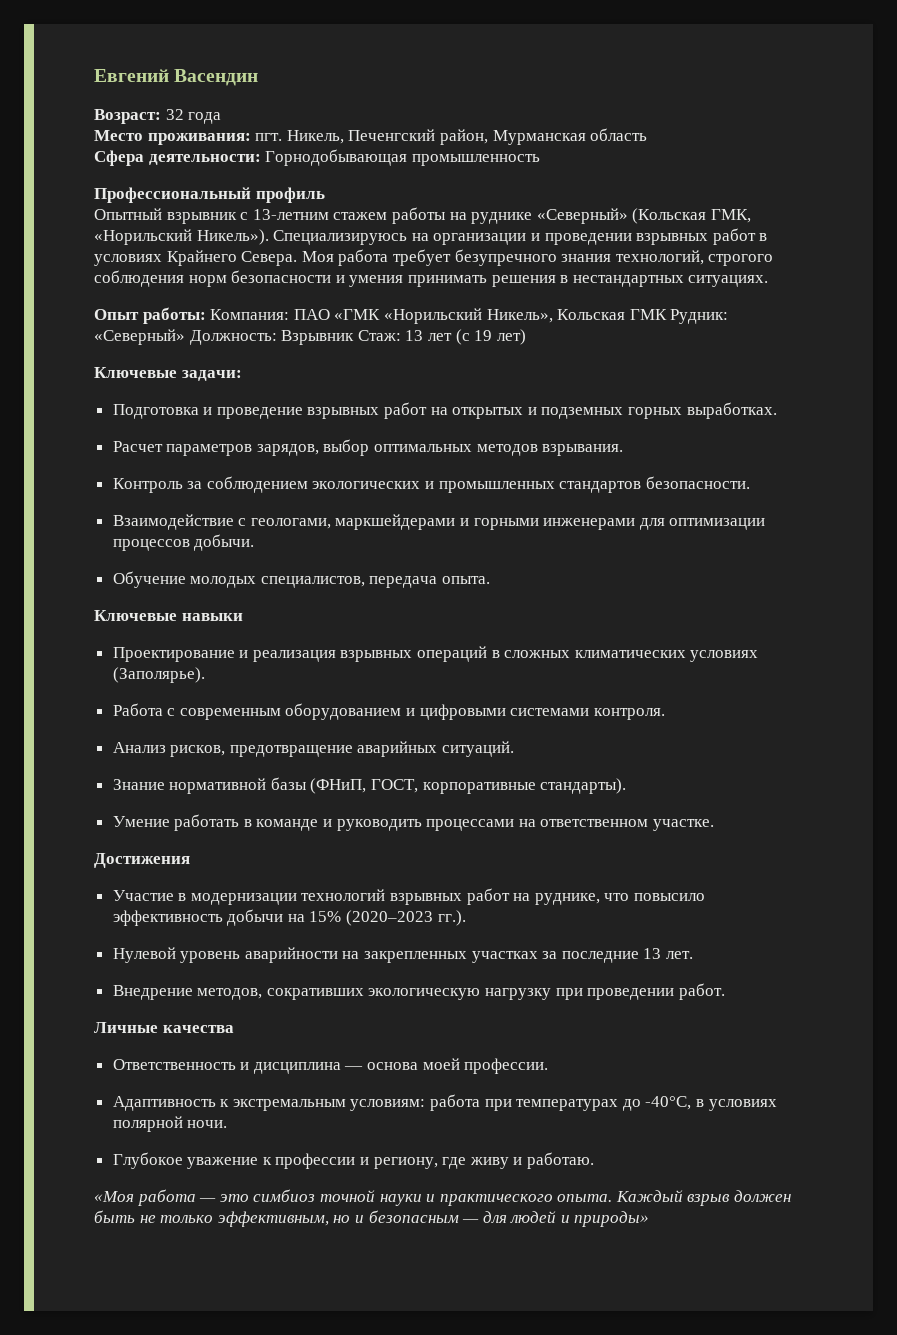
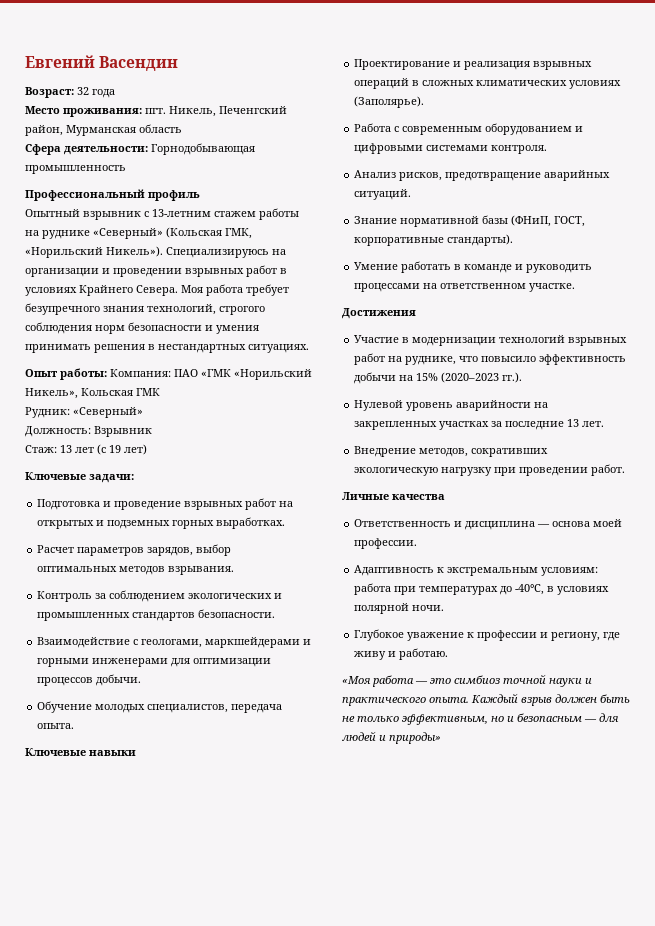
- Опыт работы: Компания: ПАО «ГМК «Норильский Никель», Кольская ГМК Рудник: «Северный» Должность: Взрывник Стаж: 13 лет (с 19 лет)
+ Опыт работы: Компания: ПАО «ГМК «Норильский Никель», Кольская ГМК
+ Рудник: «Северный»
+ Должность: Взрывник
+ Стаж: 13 лет (с 19 лет)

